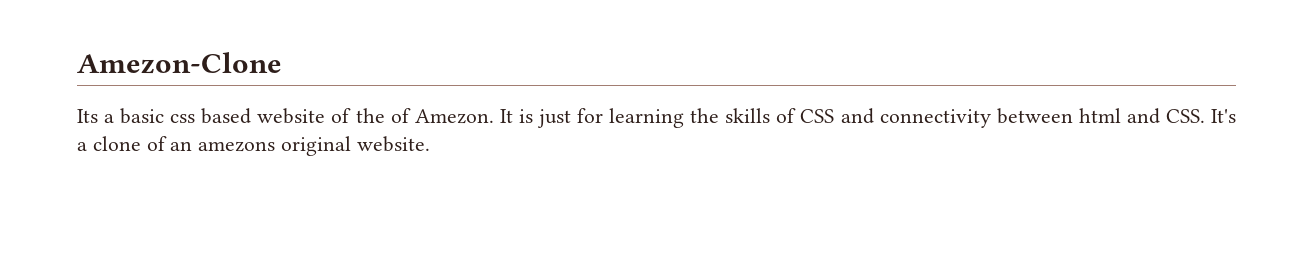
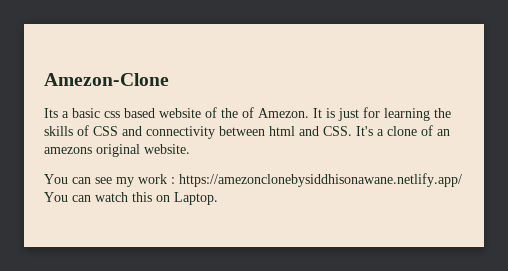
+ You can see my work : https://amezonclonebysiddhisonawane.netlify.app/ You can watch this on Laptop.

